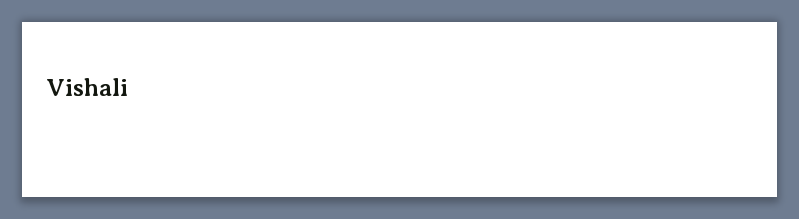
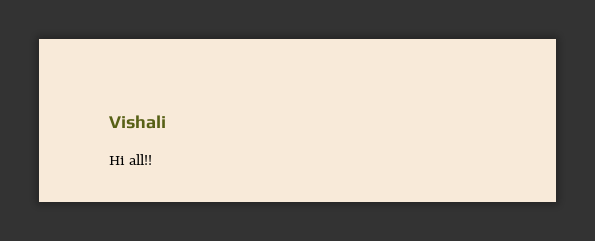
+ Hi all!!

